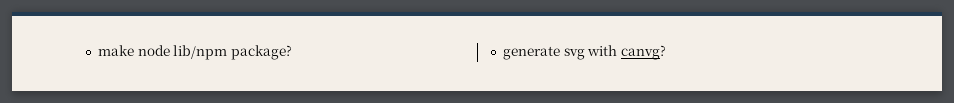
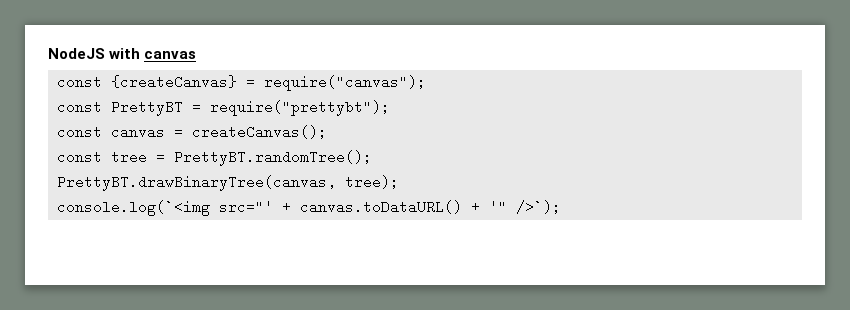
- make node lib/npm package?
- generate svg with canvg?
+ NodeJS with canvas
+ const {createCanvas} = require("canvas");
+ const PrettyBT = require("prettybt");
+ const canvas = createCanvas();
+ const tree = PrettyBT.randomTree();
+ PrettyBT.drawBinaryTree(canvas, tree);
+ console.log(`<img src="' + canvas.toDataURL() + '" />`);

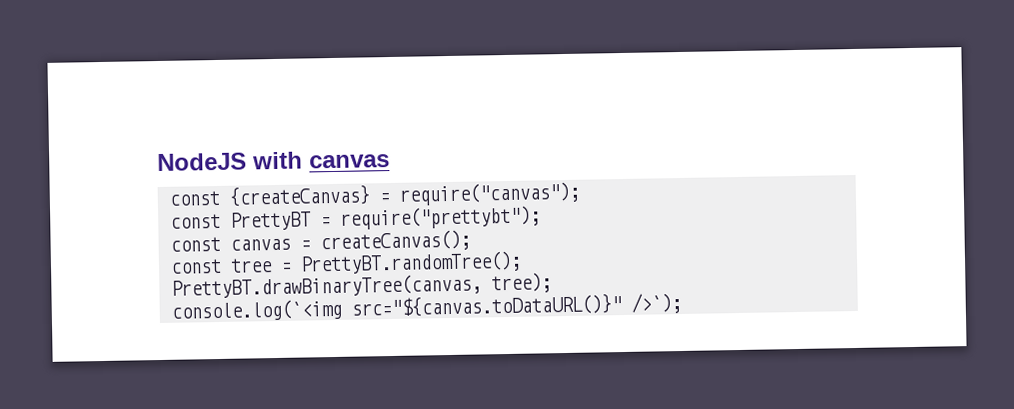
- console.log(`<img src="' + canvas.toDataURL() + '" />`);
+ console.log(`<img src="${canvas.toDataURL()}" />`);

